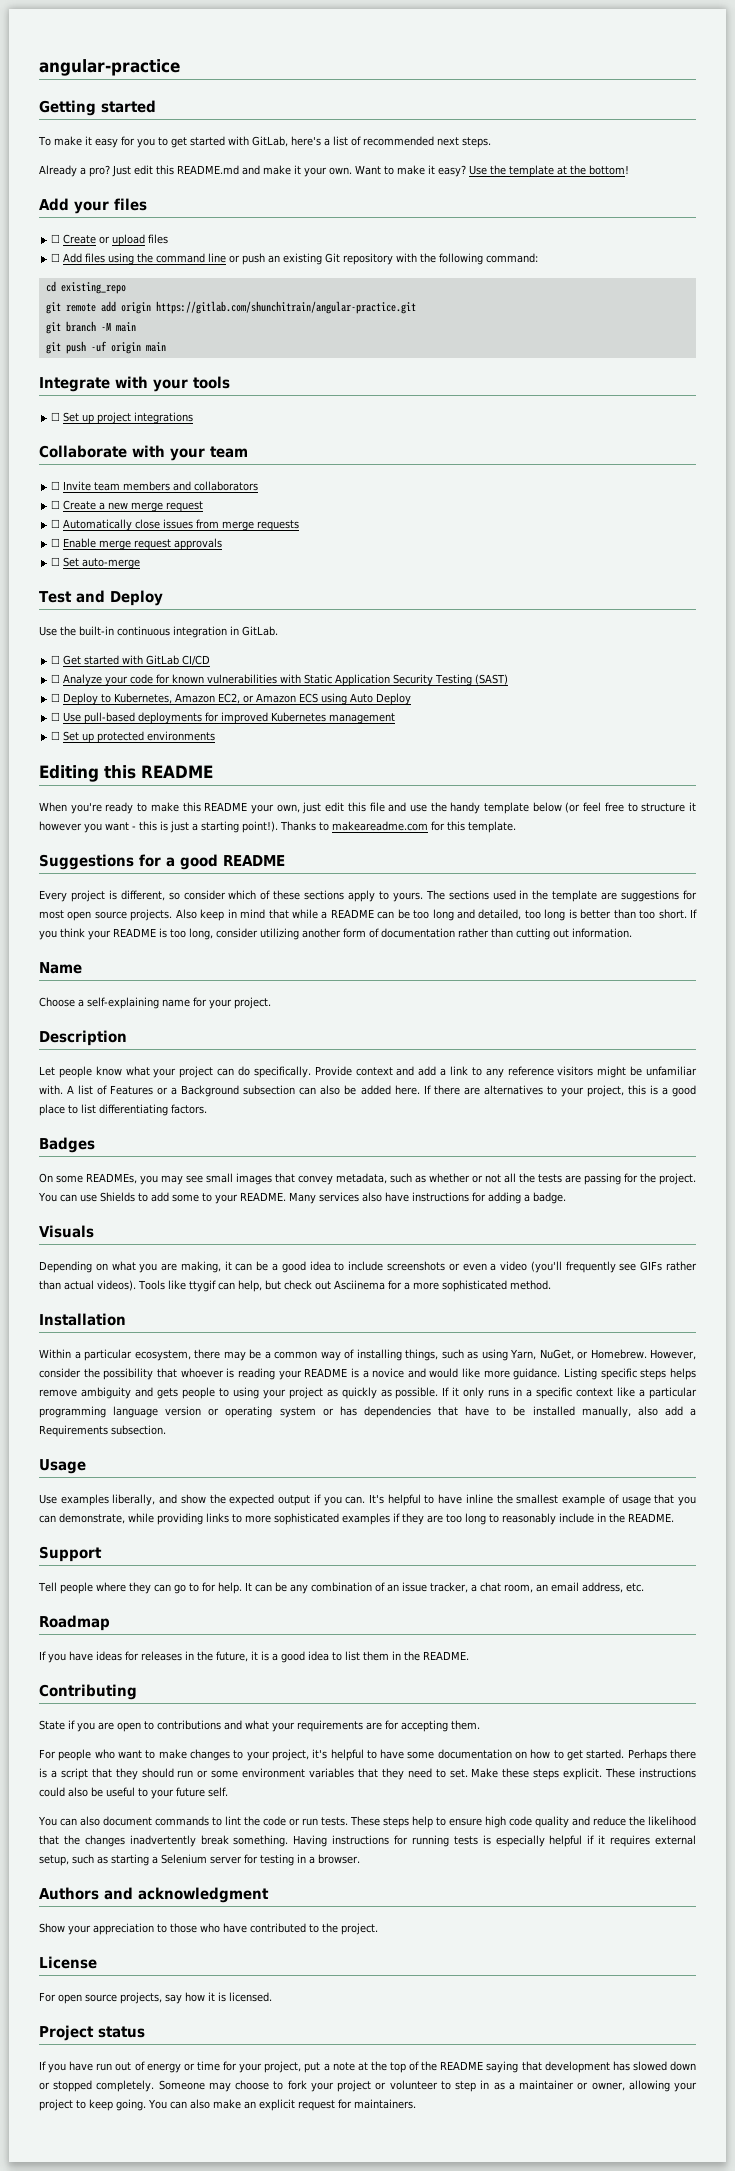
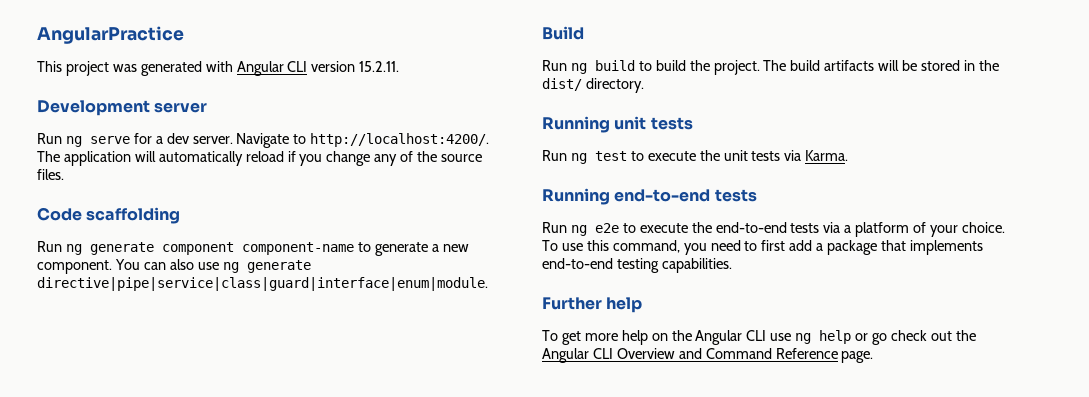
- angular-practice
- Getting started
- To make it easy for you to get started with GitLab, here's a list of recommended next steps.
- Already a pro? Just edit this README.md and make it your own. Want to make it easy? Use the template at the bottom!
- Add your files
- ☐ Create or upload files
- ☐ Add files using the command line or push an existing Git repository with the following command:
- cd existing_repo
- git remote add origin https://gitlab.com/shunchitrain/angular-practice.git
- git branch -M main
- git push -uf origin main
- Integrate with your tools
- ☐ Set up project integrations
- Collaborate with your team
- ☐ Invite team members and collaborators
- ☐ Create a new merge request
- ☐ Automatically close issues from merge requests
- ☐ Enable merge request approvals
- ☐ Set auto-merge
- Test and Deploy
- Use the built-in continuous integration in GitLab.
- ☐ Get started with GitLab CI/CD
- ☐ Analyze your code for known vulnerabilities with Static Application Security Testing (SAST)
- ☐ Deploy to Kubernetes, Amazon EC2, or Amazon ECS using Auto Deploy
- ☐ Use pull-based deployments for improved Kubernetes management
- ☐ Set up protected environments
- Editing this README
- When you're ready to make this README your own, just edit this file and use the handy template below (or feel free to structure it however you want - this is just a starting point!). Thanks to makeareadme.com for this template.
- Suggestions for a good README
- Every project is different, so consider which of these sections apply to yours. The sections used in the template are suggestions for most open source projects. Also keep in mind that while a README can be too long and detailed, too long is better than too short. If you think your README is too long, consider utilizing another form of documentation rather than cutting out information.
- Name
- Choose a self-explaining name for your project.
- Description
- Let people know what your project can do specifically. Provide context and add a link to any reference visitors might be unfamiliar with. A list of Features or a Background subsection can also be added here. If there are alternatives to your project, this is a good place to list differentiating factors.
- Badges
- On some READMEs, you may see small images that convey metadata, such as whether or not all the tests are passing for the project. You can use Shields to add some to your README. Many services also have instructions for adding a badge.
- Visuals
- Depending on what you are making, it can be a good idea to include screenshots or even a video (you'll frequently see GIFs rather than actual videos). Tools like ttygif can help, but check out Asciinema for a more sophisticated method.
- Installation
- Within a particular ecosystem, there may be a common way of installing things, such as using Yarn, NuGet, or Homebrew. However, consider the possibility that whoever is reading your README is a novice and would like more guidance. Listing specific steps helps remove ambiguity and gets people to using your project as quickly as possible. If it only runs in a specific context like a particular programming language version or operating system or has dependencies that have to be installed manually, also add a Requirements subsection.
- Usage
- Use examples liberally, and show the expected output if you can. It's helpful to have inline the smallest example of usage that you can demonstrate, while providing links to more sophisticated examples if they are too long to reasonably include in the README.
- Support
- Tell people where they can go to for help. It can be any combination of an issue tracker, a chat room, an email address, etc.
- Roadmap
- If you have ideas for releases in the future, it is a good idea to list them in the README.
- Contributing
- State if you are open to contributions and what your requirements are for accepting them.
- For people who want to make changes to your project, it's helpful to have some documentation on how to get started. Perhaps there is a script that they should run or some environment variables that they need to set. Make these steps explicit. These instructions could also be useful to your future self.
- You can also document commands to lint the code or run tests. These steps help to ensure high code quality and reduce the likelihood that the changes inadvertently break something. Having instructions for running tests is especially helpful if it requires external setup, such as starting a Selenium server for testing in a browser.
- Authors and acknowledgment
- Show your appreciation to those who have contributed to the project.
- License
- For open source projects, say how it is licensed.
- Project status
- If you have run out of energy or time for your project, put a note at the top of the README saying that development has slowed down or stopped completely. Someone may choose to fork your project or volunteer to step in as a maintainer or owner, allowing your project to keep going. You can also make an explicit request for maintainers.
+ AngularPractice
+ This project was generated with Angular CLI version 15.2.11.
+ Development server
+ Run ng serve for a dev server. Navigate to http://localhost:4200/. The application will automatically reload if you change any of the source files.
+ Code scaffolding
+ Run ng generate component component-name to generate a new component. You can also use ng generate directive|pipe|service|class|guard|interface|enum|module.
+ Build
+ Run ng build to build the project. The build artifacts will be stored in the dist/ directory.
+ Running unit tests
+ Run ng test to execute the unit tests via Karma.
+ Running end-to-end tests
+ Run ng e2e to execute the end-to-end tests via a platform of your choice. To use this command, you need to first add a package that implements end-to-end testing capabilities.
+ Further help
+ To get more help on the Angular CLI use ng help or go check out the Angular CLI Overview and Command Reference page.

